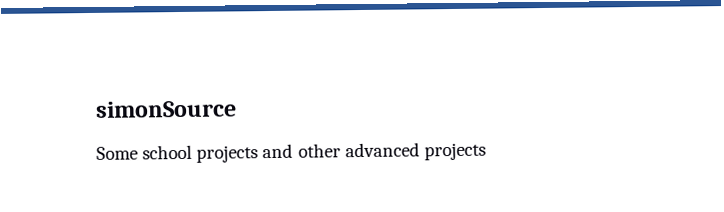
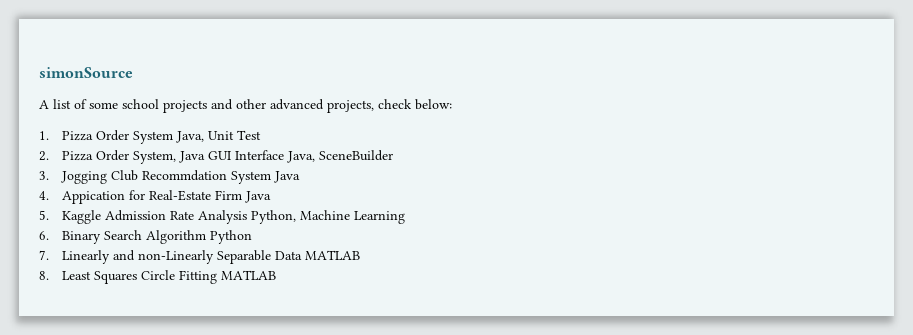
- Some school projects and other advanced projects
+ A list of some school projects and other advanced projects, check below:
+ 1. Pizza Order System Java, Unit Test
+ 2. Pizza Order System, Java GUI Interface Java, SceneBuilder
+ 3. Jogging Club Recommdation System Java
+ 4. Appication for Real-Estate Firm Java
+ 5. Kaggle Admission Rate Analysis Python, Machine Learning
+ 6. Binary Search Algorithm Python
+ 7. Linearly and non-Linearly Separable Data MATLAB
+ 8. Least Squares Circle Fitting MATLAB

